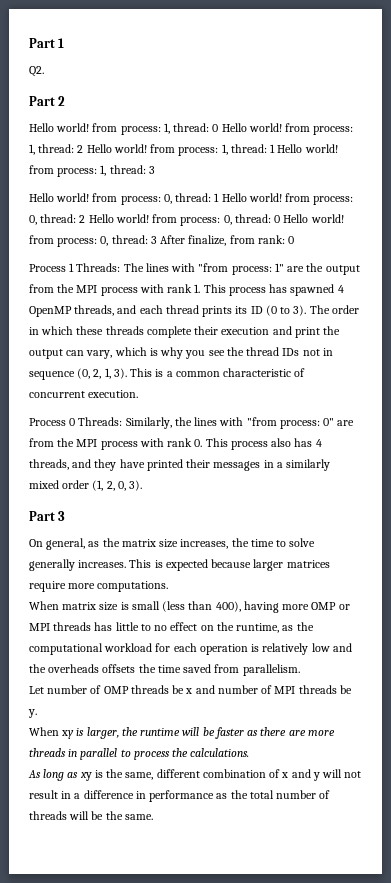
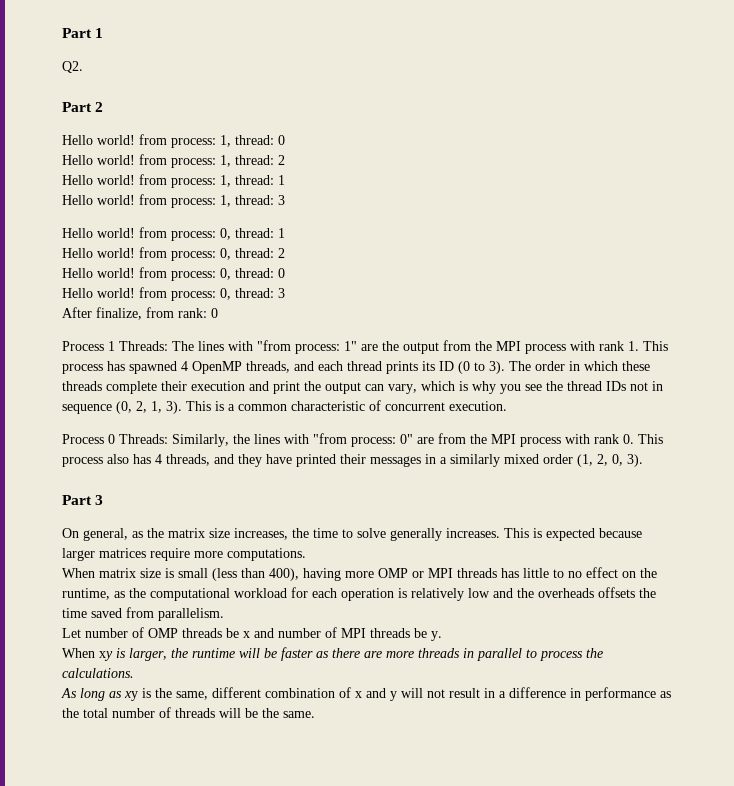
- Hello world! from process: 1, thread: 0 Hello world! from process: 1, thread: 2 Hello world! from process: 1, thread: 1 Hello world! from process: 1, thread: 3
+ Hello world! from process: 1, thread: 0
+ Hello world! from process: 1, thread: 2
+ Hello world! from process: 1, thread: 1
+ Hello world! from process: 1, thread: 3
- Hello world! from process: 0, thread: 1 Hello world! from process: 0, thread: 2 Hello world! from process: 0, thread: 0 Hello world! from process: 0, thread: 3 After finalize, from rank: 0
+ Hello world! from process: 0, thread: 1
+ Hello world! from process: 0, thread: 2
+ Hello world! from process: 0, thread: 0
+ Hello world! from process: 0, thread: 3
+ After finalize, from rank: 0

